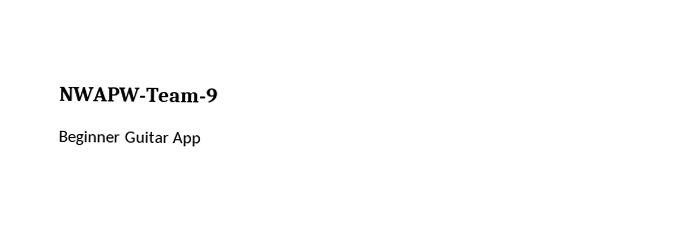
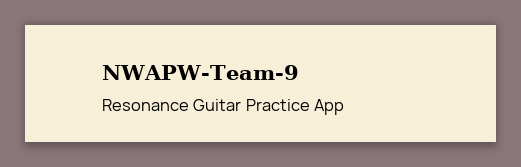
- Beginner Guitar App
+ Resonance Guitar Practice App

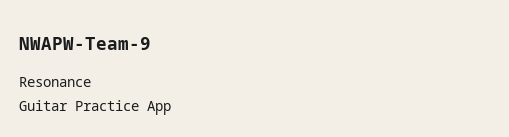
- Resonance Guitar Practice App
+ Resonance
+ Guitar Practice App

